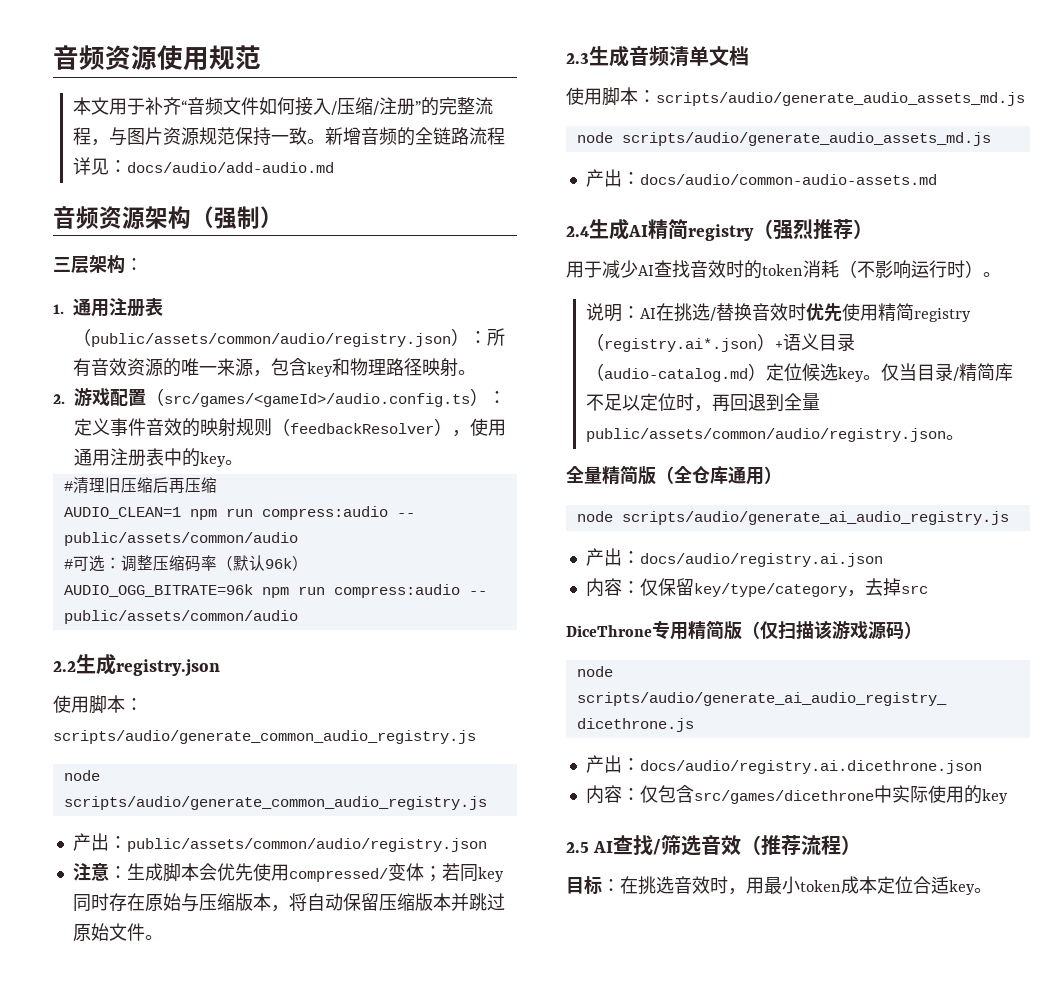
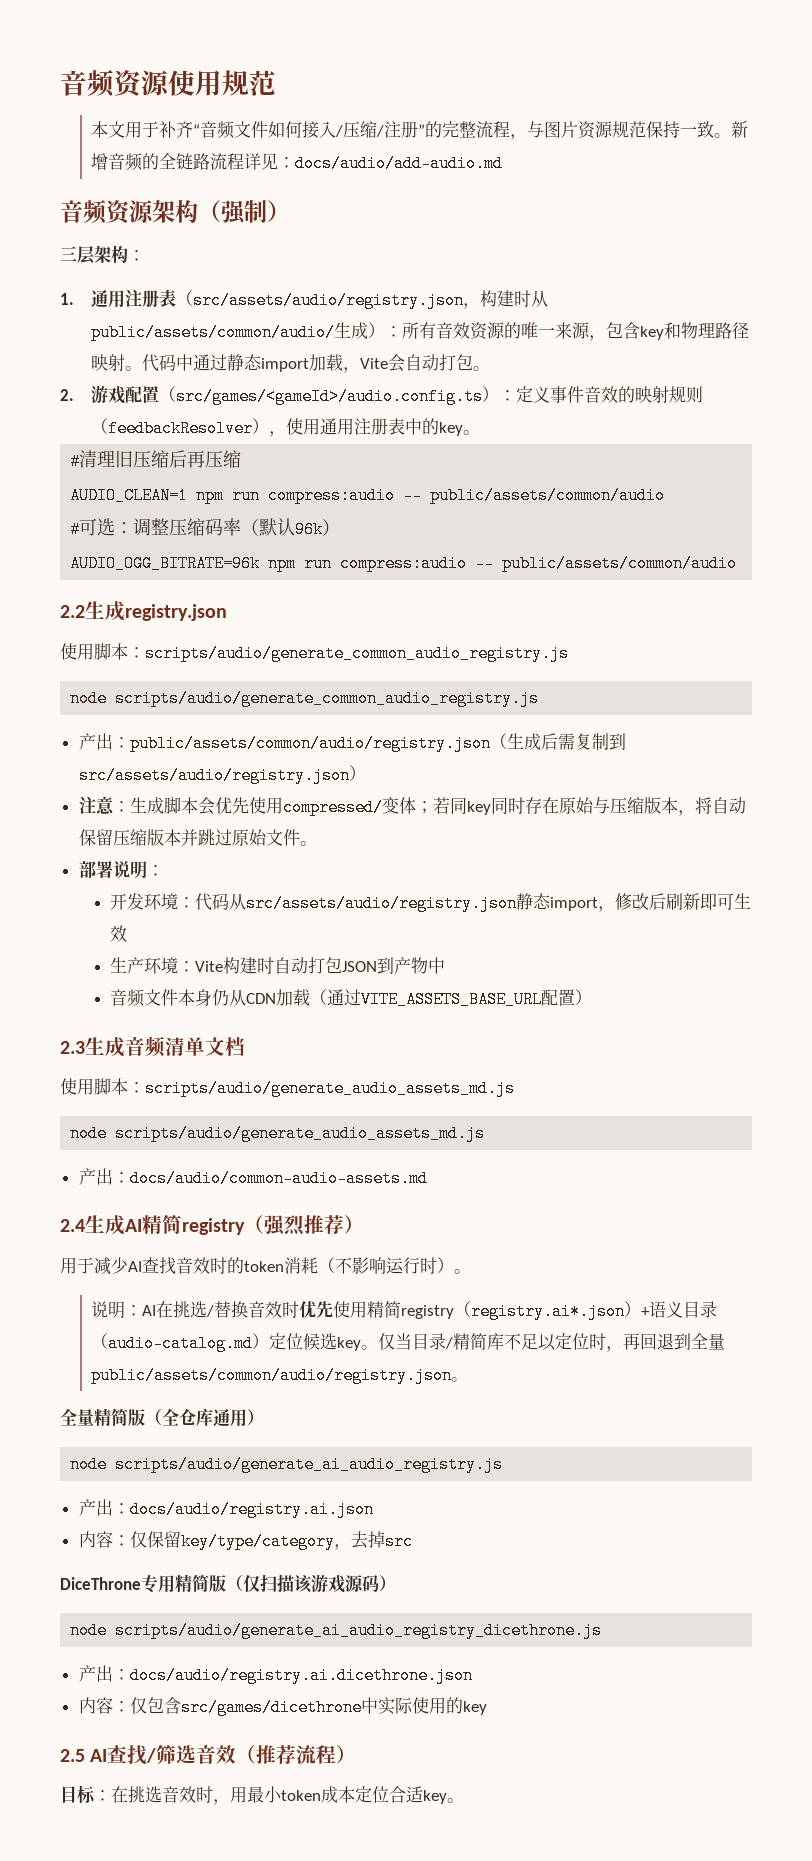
- 1.通用注册表（public/assets/common/audio/registry.json）：所有音效资源的唯一来源，包含key和物理路径映射。
+ 1.通用注册表（src/assets/audio/registry.json，构建时从public/assets/common/audio/生成）：所有音效资源的唯一来源，包含key和物理路径映射。代码中通过静态import加载，Vite会自动打包。
- 产出：public/assets/common/audio/registry.json
+ 产出：public/assets/common/audio/registry.json（生成后需复制到src/assets/audio/registry.json）
+ 部署说明：
+ 开发环境：代码从src/assets/audio/registry.json静态import，修改后刷新即可生效
+ 生产环境：Vite构建时自动打包JSON到产物中
+ 音频文件本身仍从CDN加载（通过VITE_ASSETS_BASE_URL配置）

